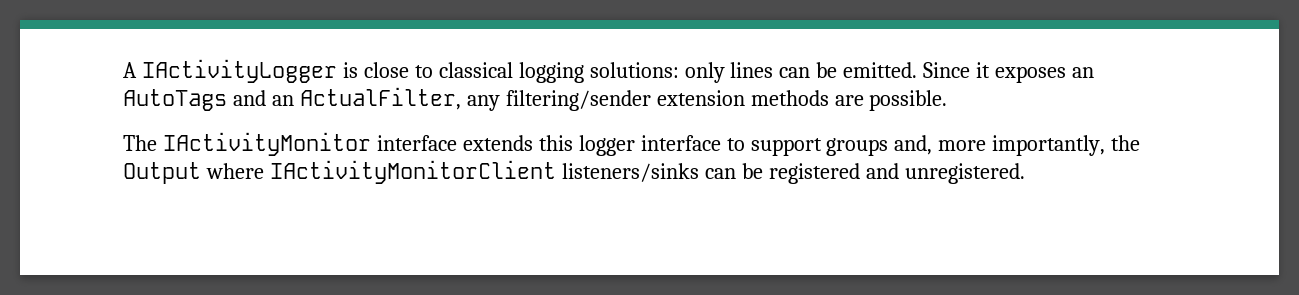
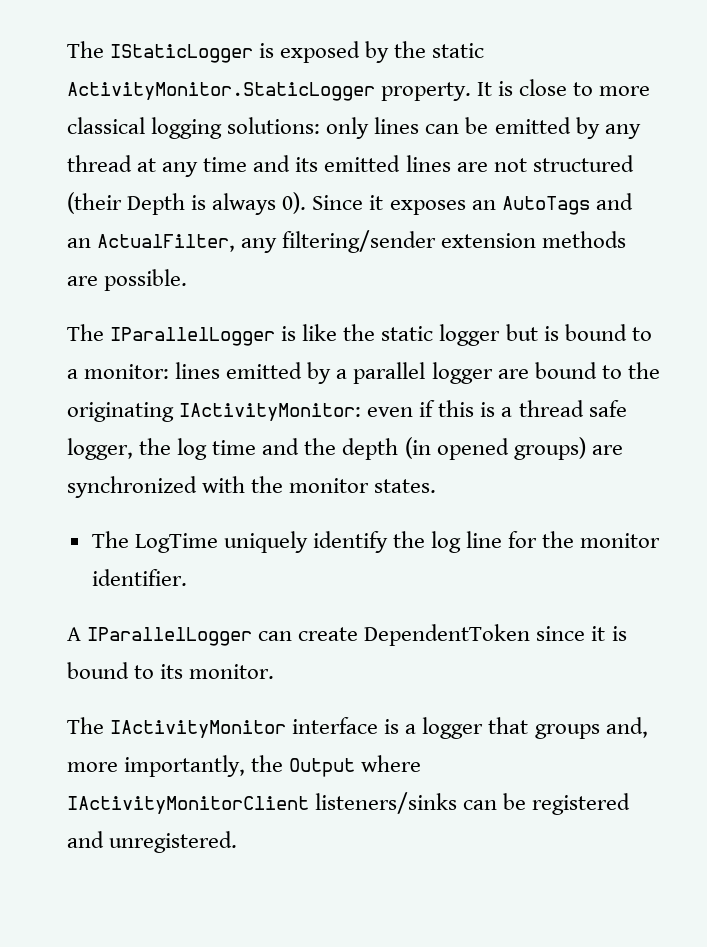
- A IActivityLogger is close to classical logging solutions: only lines can be emitted.
+ The IStaticLogger is exposed by the static ActivityMonitor.StaticLogger property. It is close to more classical logging solutions: only lines can be emitted by any thread at any time and its emitted lines are not structured (their Depth is always 0).
- The IActivityMonitor interface extends this logger interface to support groups and, more importantly, the Output where IActivityMonitorClient listeners/sinks can be registered and unregistered.
+ The IParallelLogger is like the static logger but is bound to a monitor: lines emitted by a parallel logger are bound to the originating IActivityMonitor: even if this is a thread safe logger, the log time and the depth (in opened groups) are synchronized with the monitor states.
+ The LogTime uniquely identify the log line for the monitor identifier.
+ A IParallelLogger can create DependentToken since it is bound to its monitor.
+ The IActivityMonitor interface is a logger that groups and, more importantly, the Output where IActivityMonitorClient listeners/sinks can be registered and unregistered.

